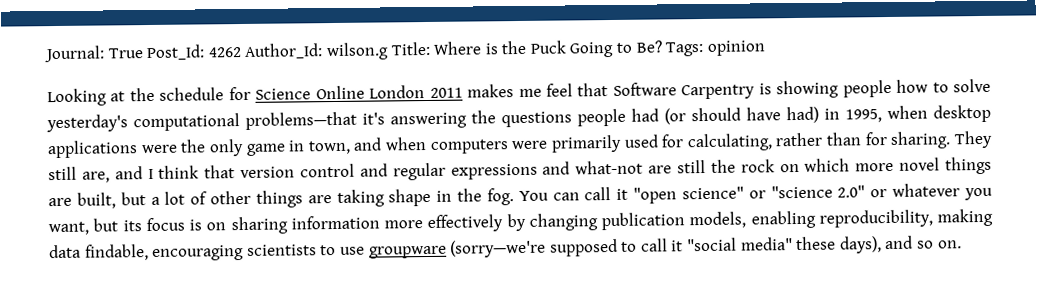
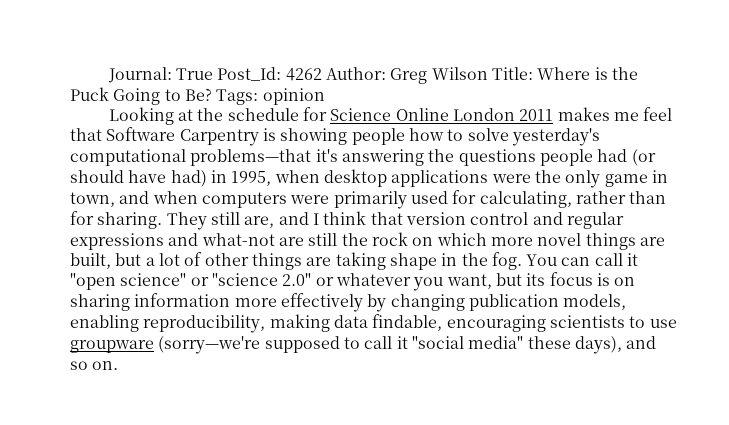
- Journal: True Post_Id: 4262 Author_Id: wilson.g Title: Where is the Puck Going to Be?
+ Journal: True Post_Id: 4262 Author: Greg Wilson Title: Where is the Puck Going to Be?

